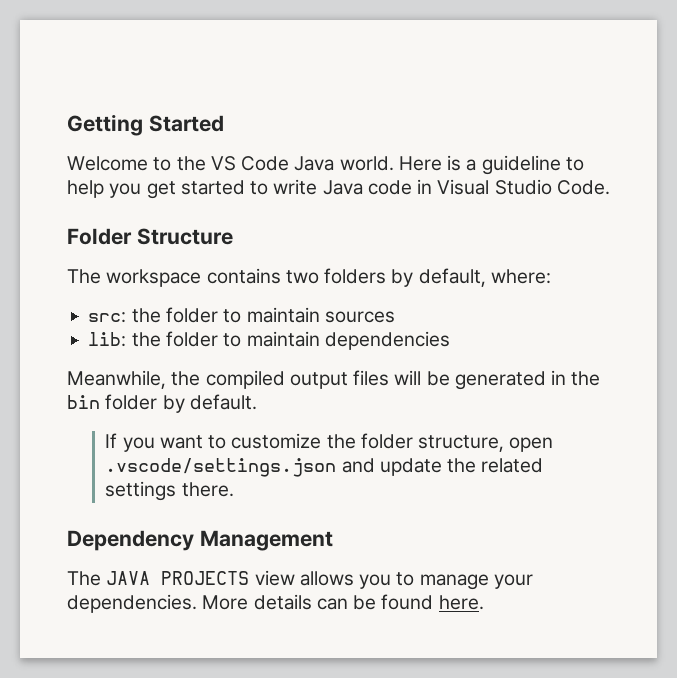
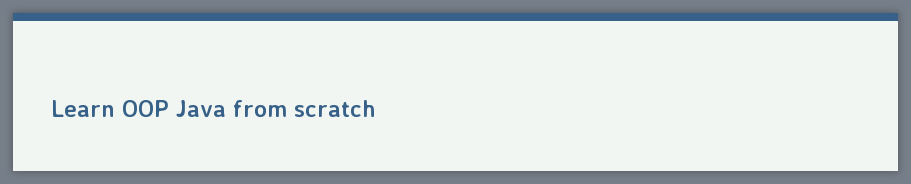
- Getting Started
- Welcome to the VS Code Java world. Here is a guideline to help you get started to write Java code in Visual Studio Code.
- Folder Structure
- The workspace contains two folders by default, where:
- src: the folder to maintain sources
- lib: the folder to maintain dependencies
- Meanwhile, the compiled output files will be generated in the bin folder by default.
- If you want to customize the folder structure, open .vscode/settings.json and update the related settings there.
- Dependency Management
- The JAVA PROJECTS view allows you to manage your dependencies. More details can be found here.
+ Learn OOP Java from scratch

